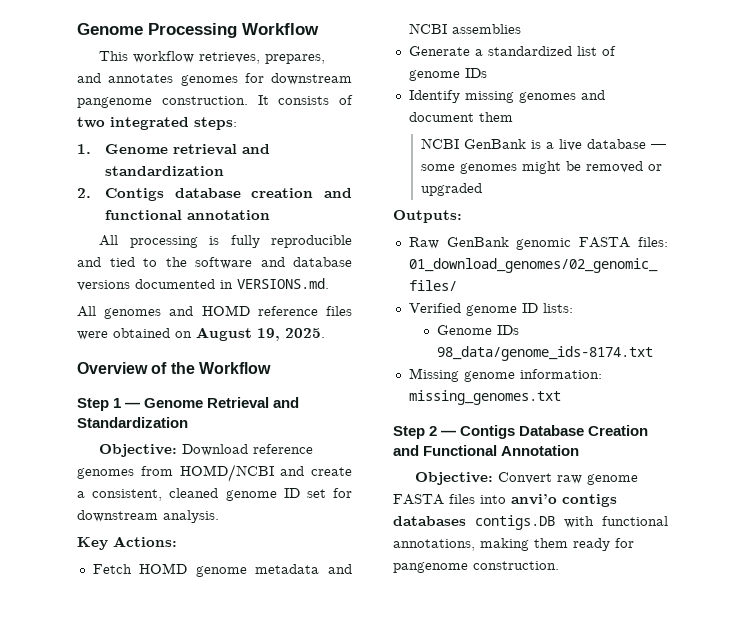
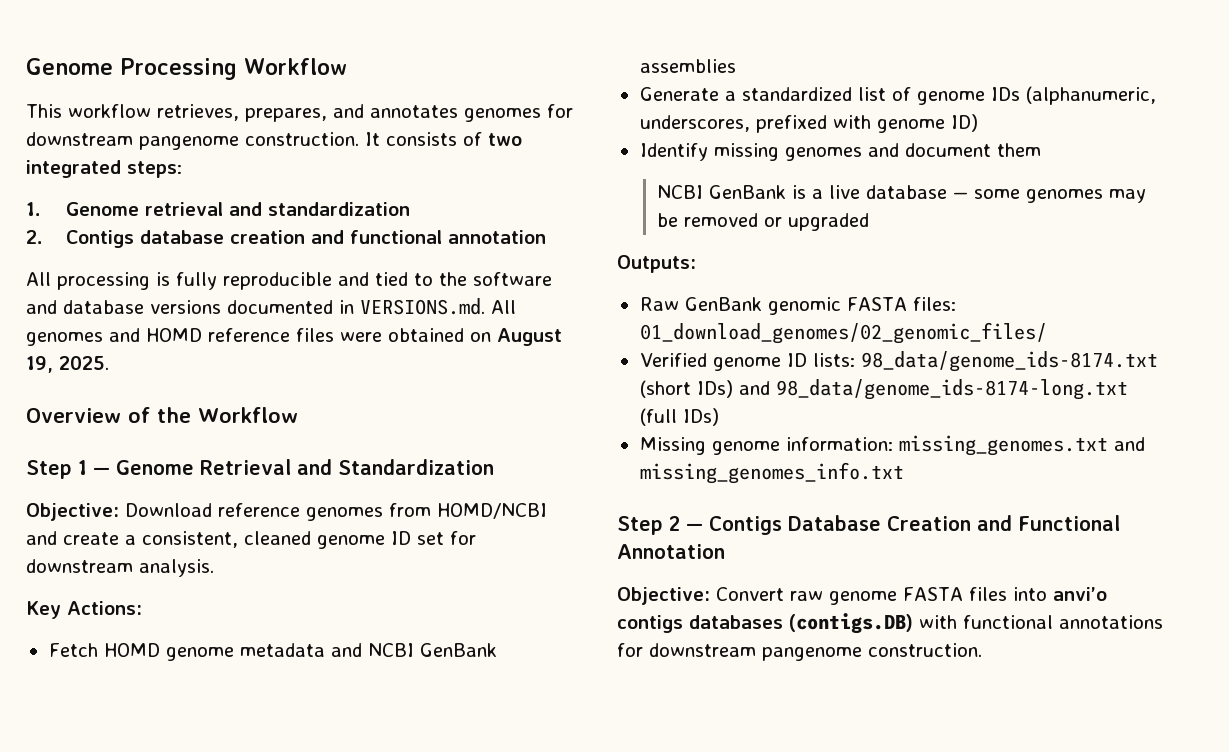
- All processing is fully reproducible and tied to the software and database versions documented in VERSIONS.md.
- All genomes and HOMD reference files were obtained on August 19, 2025.
+ All processing is fully reproducible and tied to the software and database versions documented in VERSIONS.md. All genomes and HOMD reference files were obtained on August 19, 2025.
- Fetch HOMD genome metadata and NCBI assemblies
+ Fetch HOMD genome metadata and NCBI GenBank assemblies
- Generate a standardized list of genome IDs
+ Generate a standardized list of genome IDs (alphanumeric, underscores, prefixed with genome ID)
- NCBI GenBank is a live database — some genomes might be removed or upgraded
+ NCBI GenBank is a live database — some genomes may be removed or upgraded
- Verified genome ID lists:
- Genome IDs 98_data/genome_ids-8174.txt
+ Verified genome ID lists: 98_data/genome_ids-8174.txt (short IDs) and 98_data/genome_ids-8174-long.txt (full IDs)
- Missing genome information: missing_genomes.txt
+ Missing genome information: missing_genomes.txt and missing_genomes_info.txt
- Objective: Convert raw genome FASTA files into anvi’o contigs databases contigs.DB with functional annotations, making them ready for pangenome construction.
+ Objective: Convert raw genome FASTA files into anvi’o contigs databases (contigs.DB) with functional annotations for downstream pangenome construction.

